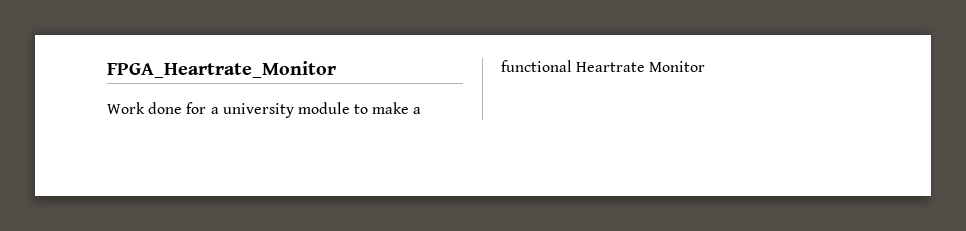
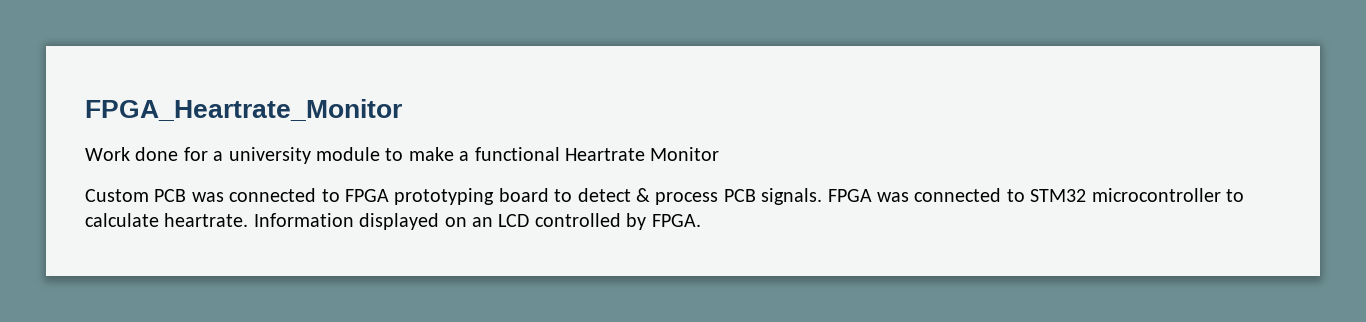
+ Custom PCB was connected to FPGA prototyping board to detect & process PCB signals. FPGA was connected to STM32 microcontroller to calculate heartrate. Information displayed on an LCD controlled by FPGA.

